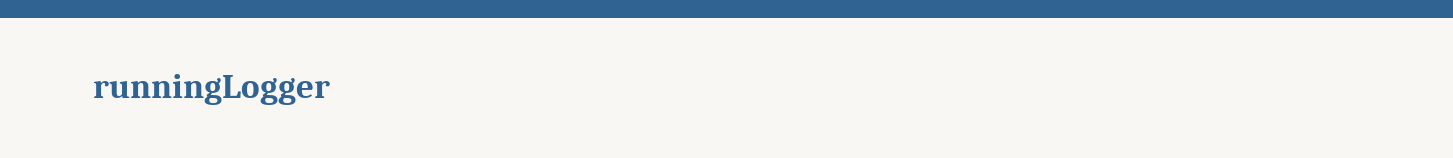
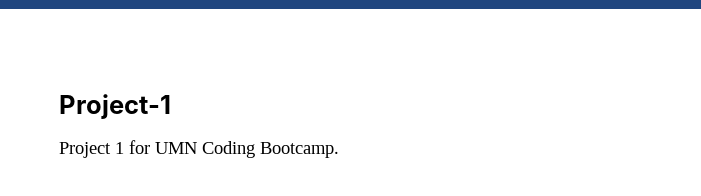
- runningLogger
+ Project-1
+ Project 1 for UMN Coding Bootcamp.

